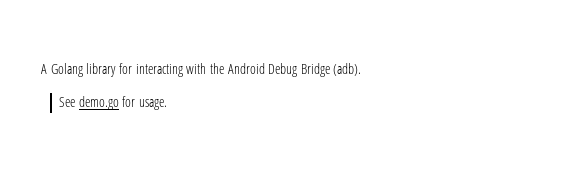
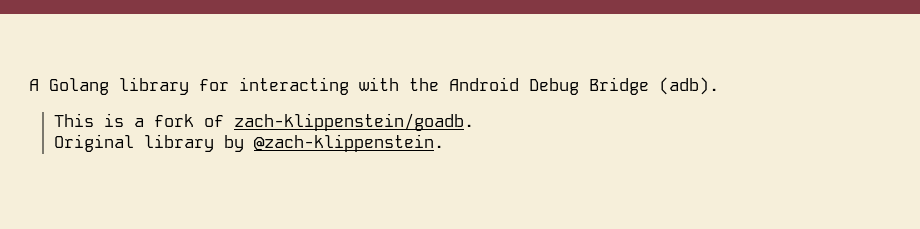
- See demo.go for usage.
+ This is a fork of zach-klippenstein/goadb.
+ Original library by @zach-klippenstein.

